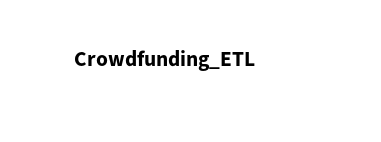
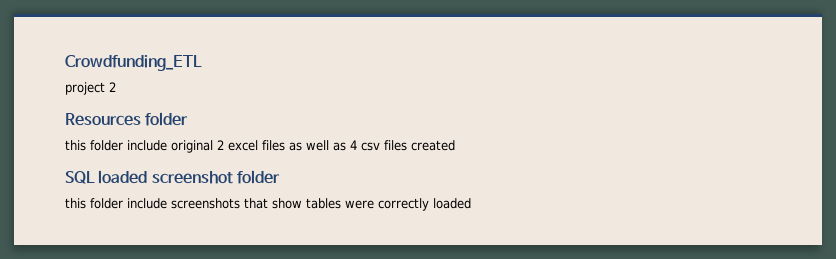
+ project 2
+ Resources folder
+ this folder include original 2 excel files as well as 4 csv files created
+ SQL loaded screenshot folder
+ this folder include screenshots that show tables were correctly loaded

